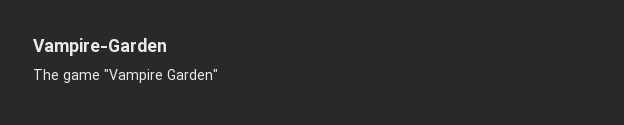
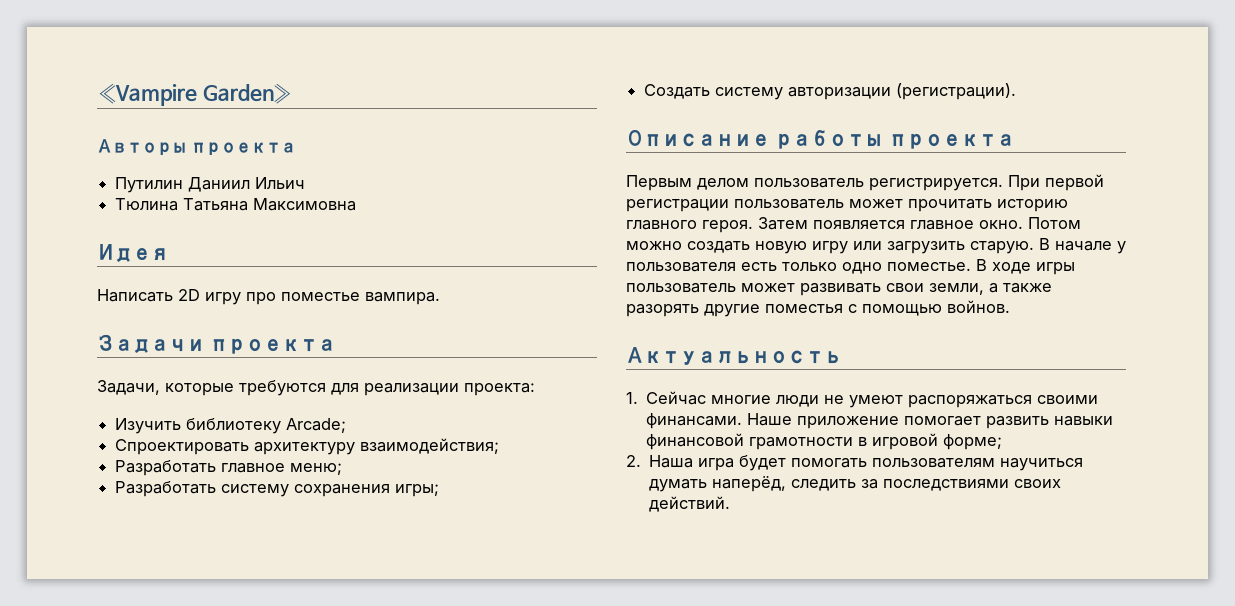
- Vampire-Garden
- The game "Vampire Garden"
+ «Vampire Garden»
+ Авторы проекта
+ Путилин Даниил Ильич
+ Тюлина Татьяна Максимовна
+ Идея
+ Написать 2D игру про поместье вампира.
+ Задачи проекта
+ Задачи, которые требуются для реализации проекта:
+ Изучить библиотеку Arcade;
+ Спроектировать архитектуру взаимодействия;
+ Разработать главное меню;
+ Разработать систему сохранения игры;
+ Создать систему авторизации (регистрации).
+ Описание работы проекта
+ Первым делом пользователь регистрируется. При первой регистрации пользователь может прочитать историю главного героя. Затем появляется главное окно. Потом можно создать новую игру или загрузить старую. В начале у пользователя есть только одно поместье. В ходе игры пользователь может развивать свои земли, а также разорять другие поместья с помощью войнов.
+ Актуальность
+ 1. Сейчас многие люди не умеют распоряжаться своими финансами. Наше приложение помогает развить навыки финансовой грамотности в игровой форме;
+ 2. Наша игра будет помогать пользователям научиться думать наперёд, следить за последствиями своих действий.

